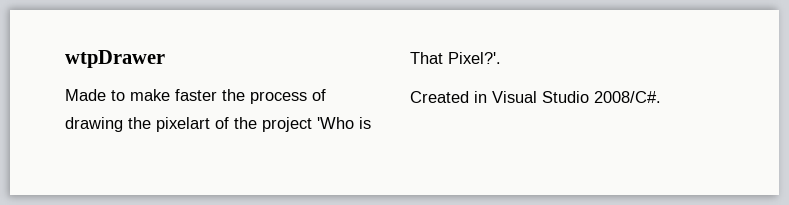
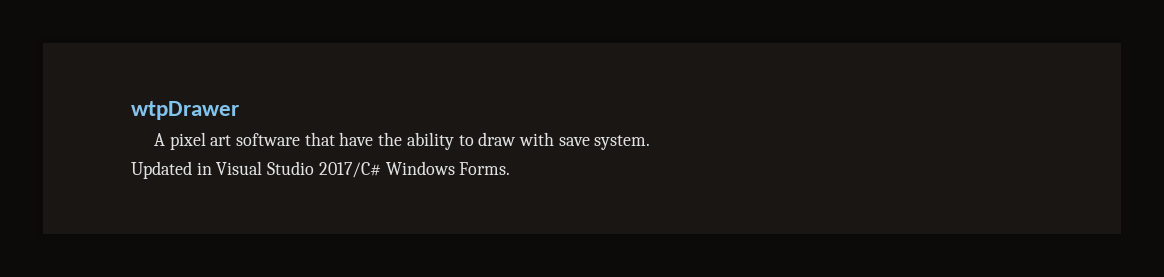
- Made to make faster the process of drawing the pixelart of the project 'Who is That Pixel?'.
- Created in Visual Studio 2008/C#.
+ A pixel art software that have the ability to draw with save system.
+ Updated in Visual Studio 2017/C# Windows Forms.

